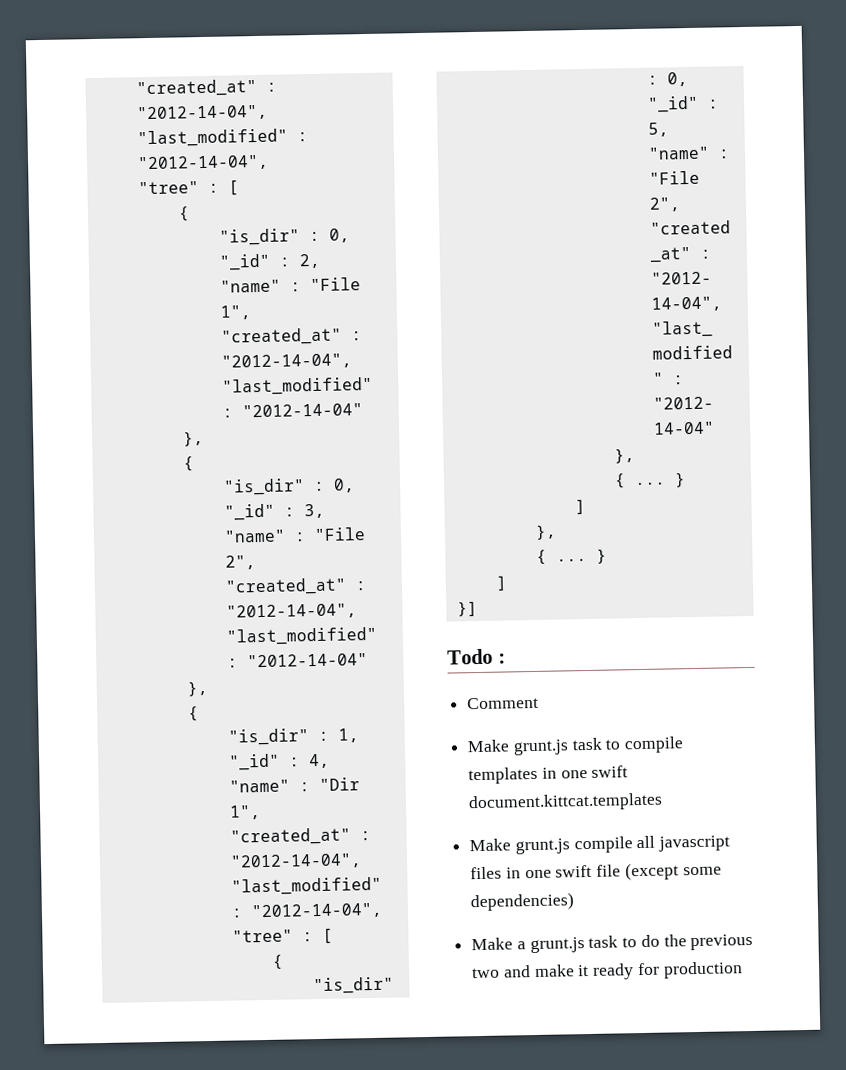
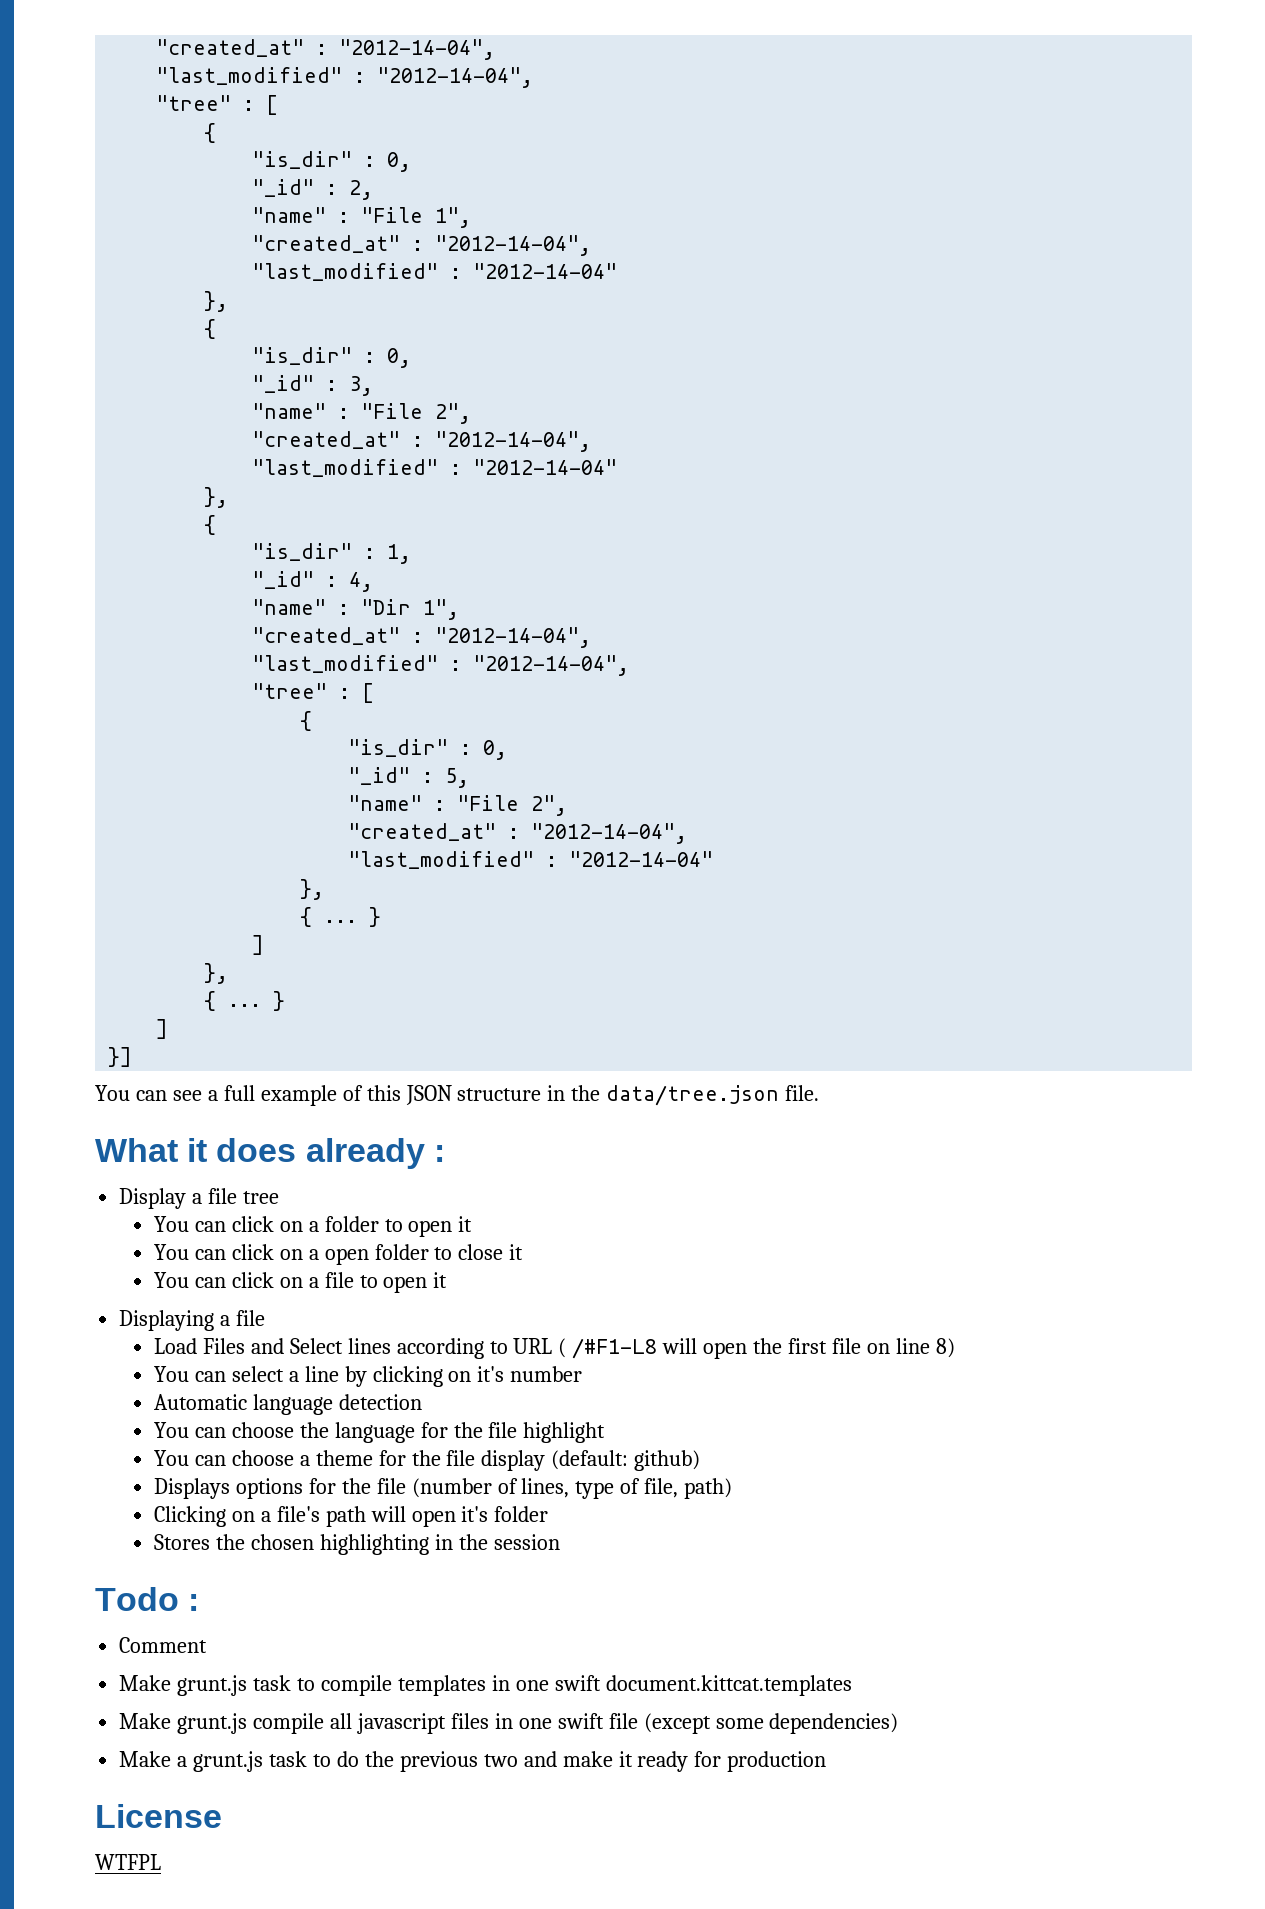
+ You can see a full example of this JSON structure in the data/tree.json file.
+ What it does already :
+ Display a file tree
+ You can click on a folder to open it
+ You can click on a open folder to close it
+ You can click on a file to open it
+ Displaying a file
+ Load Files and Select lines according to URL ( /#F1-L8 will open the first file on line 8)
+ You can select a line by clicking on it's number
+ Automatic language detection
+ You can choose the language for the file highlight
+ You can choose a theme for the file display (default: github)
+ Displays options for the file (number of lines, type of file, path)
+ Clicking on a file's path will open it's folder
+ Stores the chosen highlighting in the session
+ License
+ WTFPL

